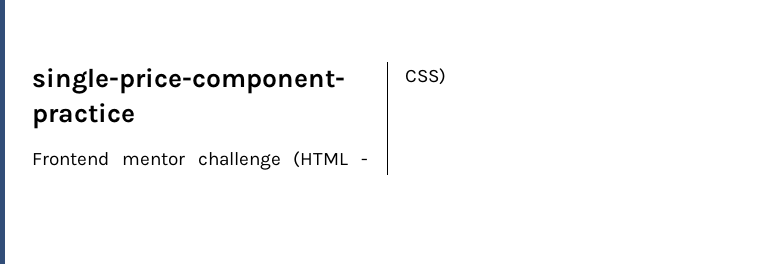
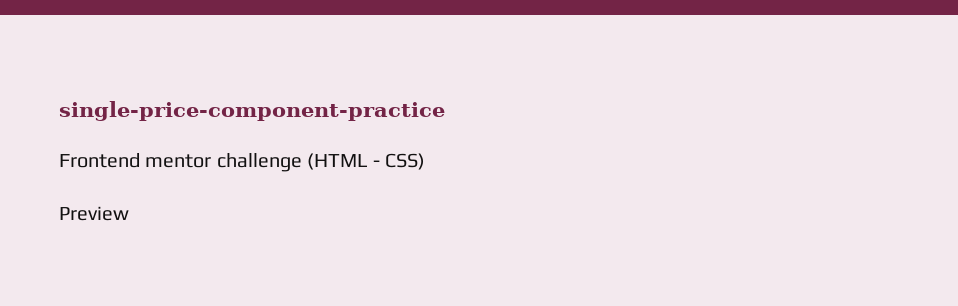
+ Preview

